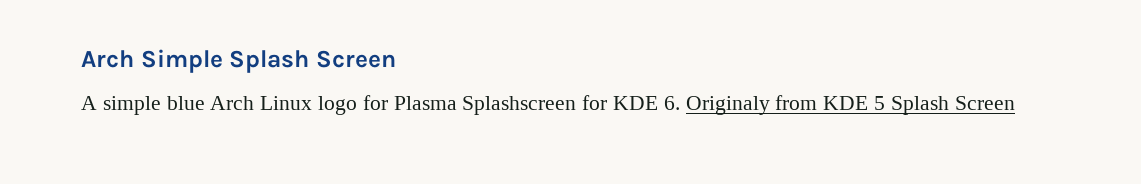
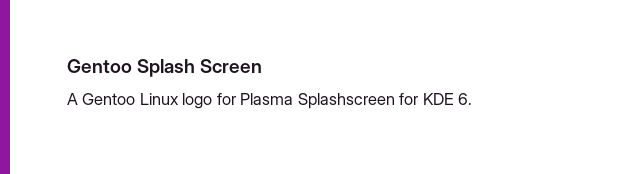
- Arch Simple Splash Screen
+ Gentoo Splash Screen
- A simple blue Arch Linux logo for Plasma Splashscreen for KDE 6. Originaly from KDE 5 Splash Screen
+ A Gentoo Linux logo for Plasma Splashscreen for KDE 6.

